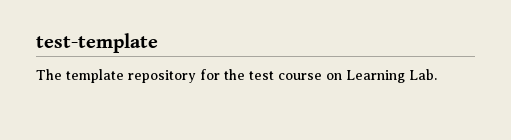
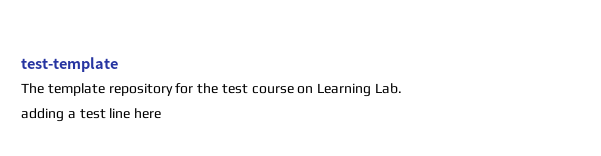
+ adding a test line here

